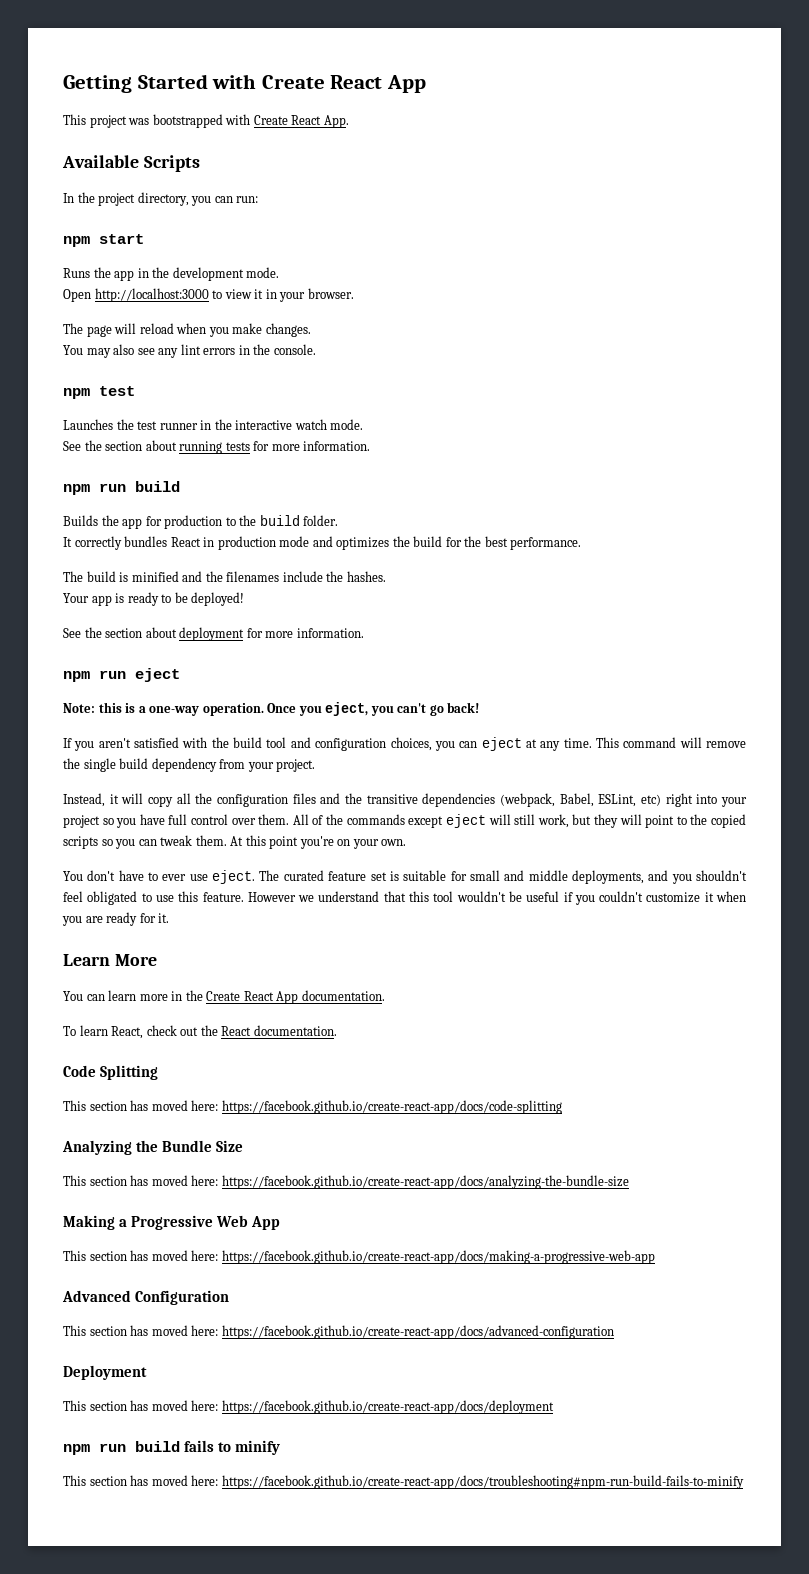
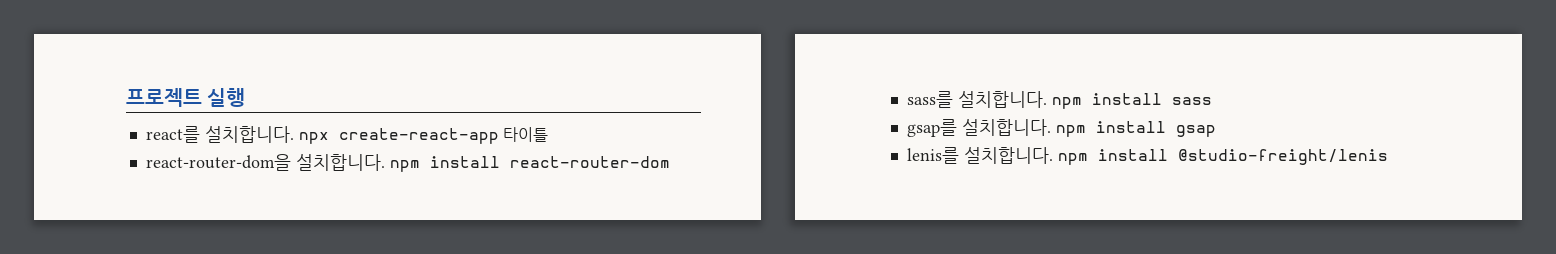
- Getting Started with Create React App
- This project was bootstrapped with Create React App.
- Available Scripts
- In the project directory, you can run:
- npm start
- Runs the app in the development mode.
- Open http://localhost:3000 to view it in your browser.
- The page will reload when you make changes.
- You may also see any lint errors in the console.
- npm test
- Launches the test runner in the interactive watch mode.
- See the section about running tests for more information.
- npm run build
- Builds the app for production to the build folder.
- It correctly bundles React in production mode and optimizes the build for the best performance.
- The build is minified and the filenames include the hashes.
- Your app is ready to be deployed!
- See the section about deployment for more information.
- npm run eject
- Note: this is a one-way operation. Once you eject, you can't go back!
- If you aren't satisfied with the build tool and configuration choices, you can eject at any time. This command will remove the single build dependency from your project.
- Instead, it will copy all the configuration files and the transitive dependencies (webpack, Babel, ESLint, etc) right into your project so you have full control over them. All of the commands except eject will still work, but they will point to the copied scripts so you can tweak them. At this point you're on your own.
- You don't have to ever use eject. The curated feature set is suitable for small and middle deployments, and you shouldn't feel obligated to use this feature. However we understand that this tool wouldn't be useful if you couldn't customize it when you are ready for it.
- Learn More
- You can learn more in the Create React App documentation.
- To learn React, check out the React documentation.
- Code Splitting
- This section has moved here: https://facebook.github.io/create-react-app/docs/code-splitting
- Analyzing the Bundle Size
- This section has moved here: https://facebook.github.io/create-react-app/docs/analyzing-the-bundle-size
- Making a Progressive Web App
- This section has moved here: https://facebook.github.io/create-react-app/docs/making-a-progressive-web-app
- Advanced Configuration
- This section has moved here: https://facebook.github.io/create-react-app/docs/advanced-configuration
- Deployment
- This section has moved here: https://facebook.github.io/create-react-app/docs/deployment
- npm run build fails to minify
- This section has moved here: https://facebook.github.io/create-react-app/docs/troubleshooting#npm-run-build-fails-to-minify
+ 프로젝트 실행
+ react를 설치합니다. npx create-react-app 타이틀
+ react-router-dom을 설치합니다. npm install react-router-dom
+ sass를 설치합니다. npm install sass
+ gsap를 설치합니다. npm install gsap
+ lenis를 설치합니다. npm install @studio-freight/lenis

